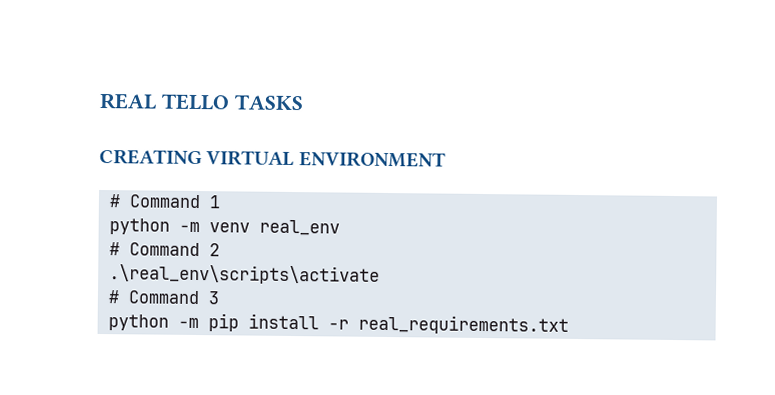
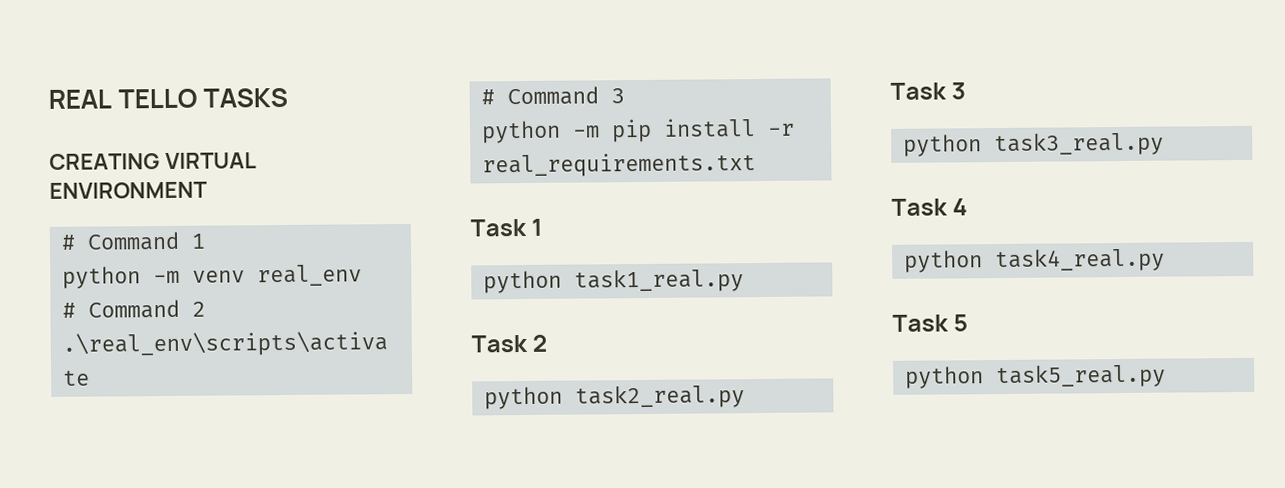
+ Task 1
+ python task1_real.py
+ Task 2
+ python task2_real.py
+ Task 3
+ python task3_real.py
+ Task 4
+ python task4_real.py
+ Task 5
+ python task5_real.py

